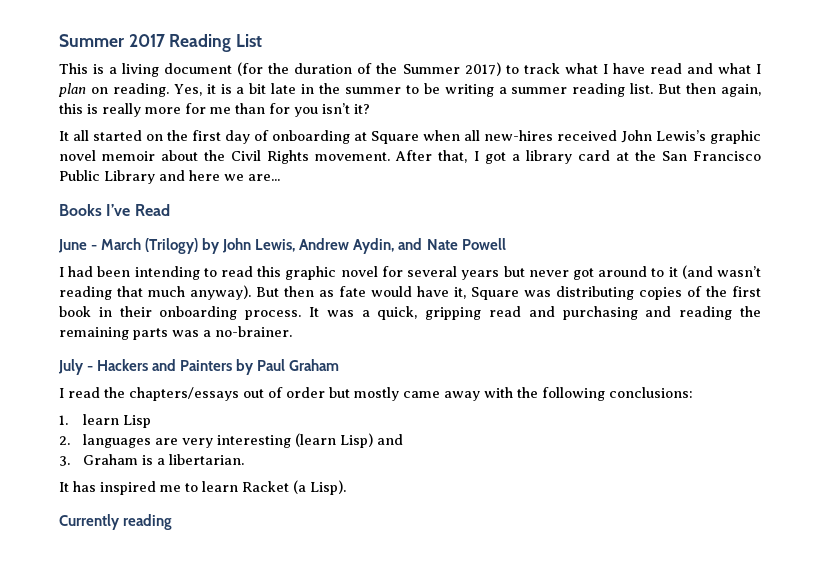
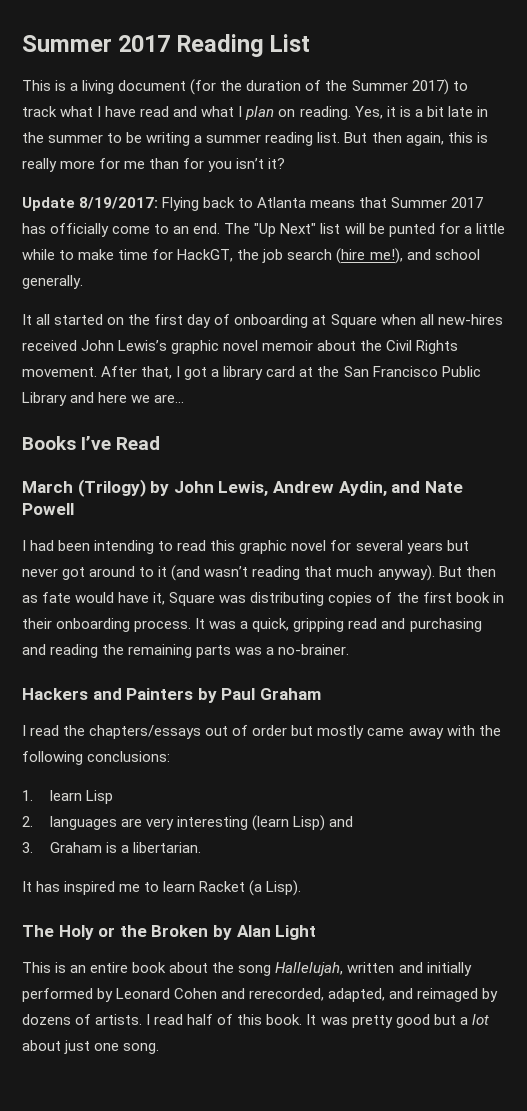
+ Update 8/19/2017: Flying back to Atlanta means that Summer 2017 has officially come to an end. The "Up Next" list will be punted for a little while to make time for HackGT, the job search (hire me!), and school generally.
- June - March (Trilogy) by John Lewis, Andrew Aydin, and Nate Powell
+ March (Trilogy) by John Lewis, Andrew Aydin, and Nate Powell
- July - Hackers and Painters by Paul Graham
+ Hackers and Painters by Paul Graham
- Currently reading
+ The Holy or the Broken by Alan Light
+ This is an entire book about the song Hallelujah, written and initially performed by Leonard Cohen and rerecorded, adapted, and reimaged by dozens of artists. I read half of this book. It was pretty good but a lot about just one song.

